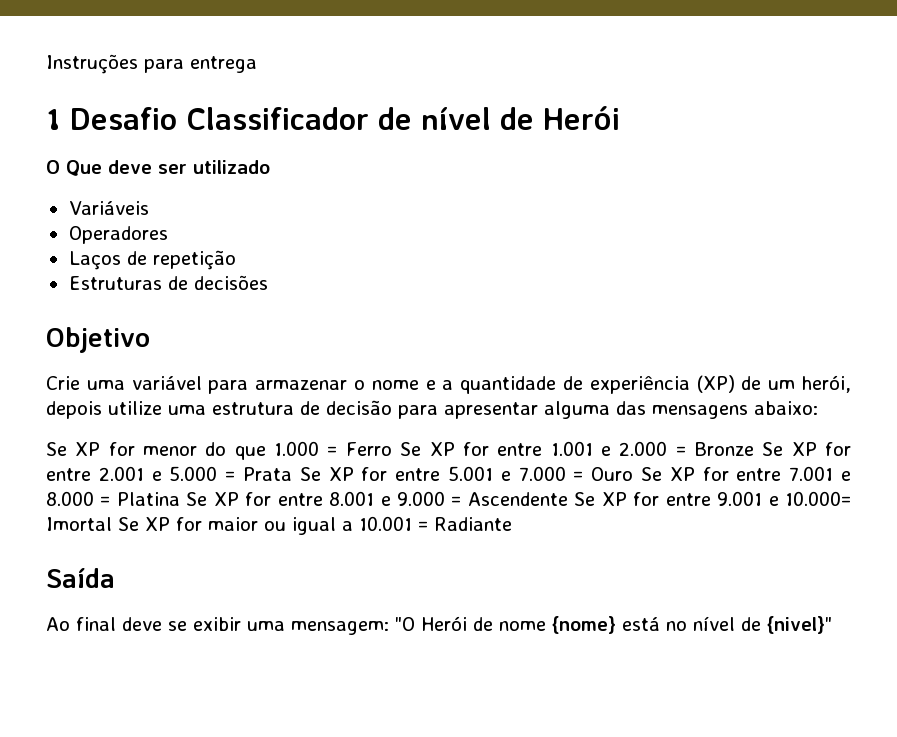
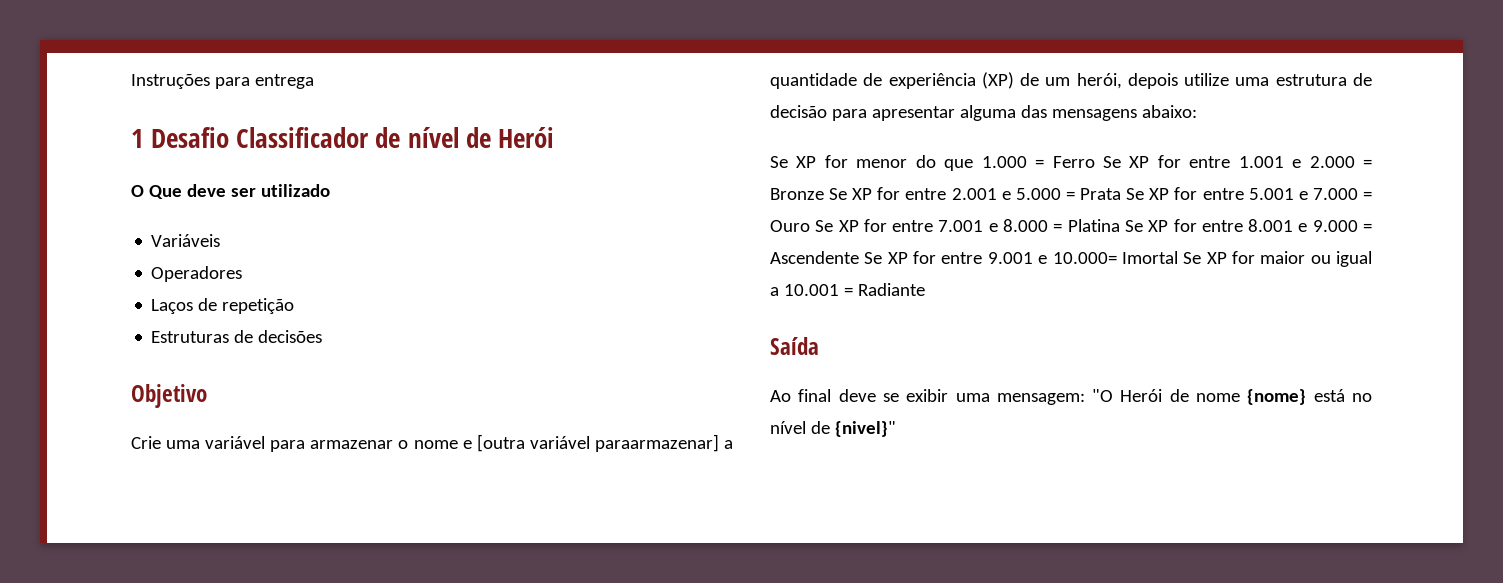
- Crie uma variável para armazenar o nome e a quantidade de experiência (XP) de um herói, depois utilize uma estrutura de decisão para apresentar alguma das mensagens abaixo:
+ Crie uma variável para armazenar o nome e [outra variável paraarmazenar] a quantidade de experiência (XP) de um herói, depois utilize uma estrutura de decisão para apresentar alguma das mensagens abaixo:

